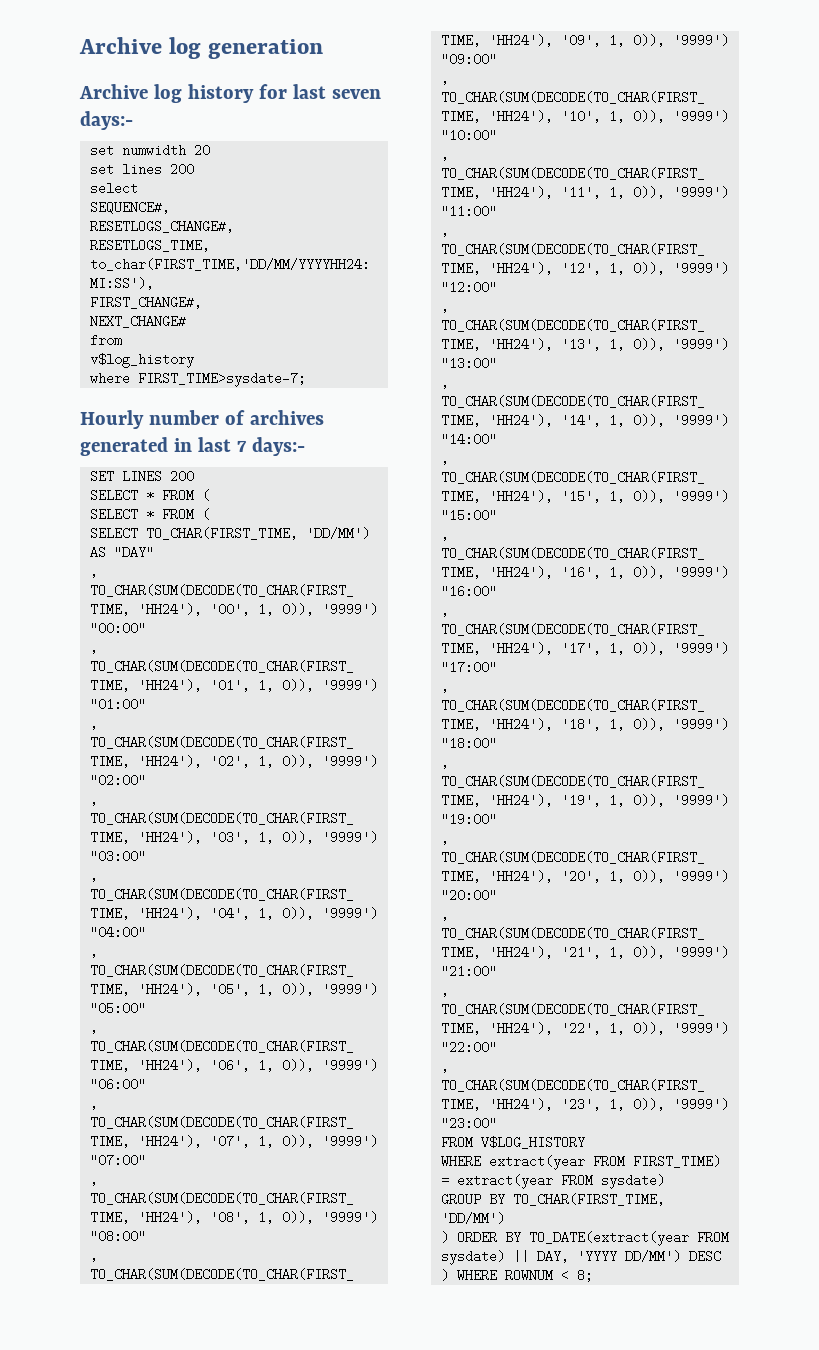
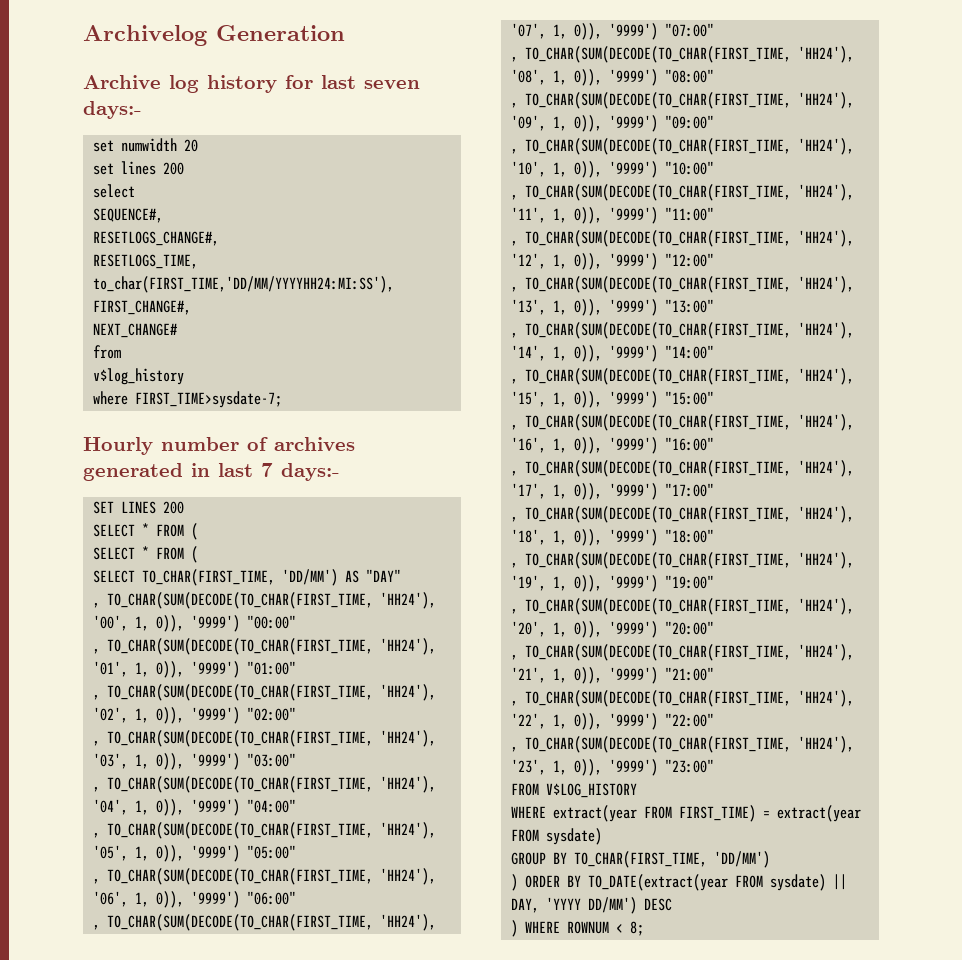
- Archive log generation
+ Archivelog Generation

